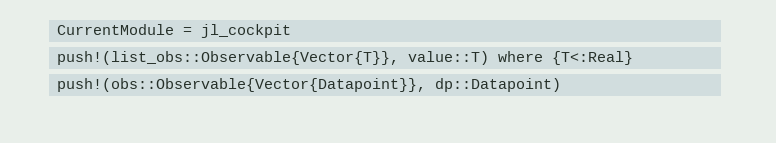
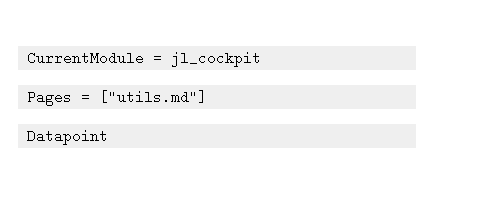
- push!(list_obs::Observable{Vector{T}}, value::T) where {T<:Real}
- push!(obs::Observable{Vector{Datapoint}}, dp::Datapoint)
+ Pages = ["utils.md"]
+ Datapoint

